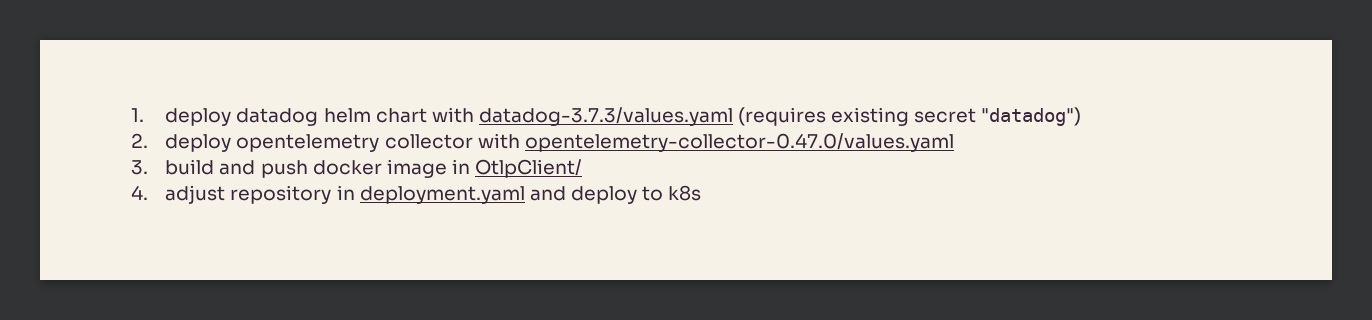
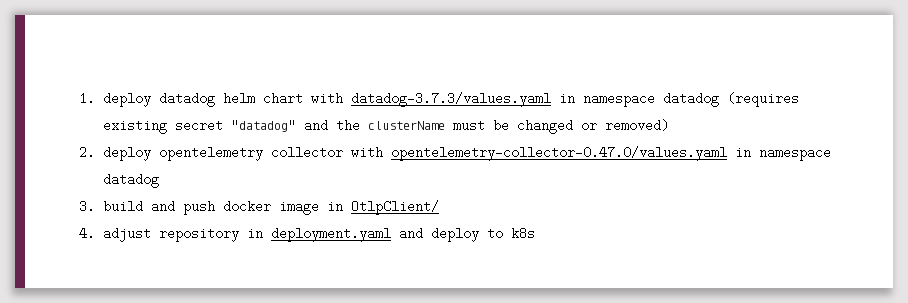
- 1. deploy datadog helm chart with datadog-3.7.3/values.yaml (requires existing secret "datadog")
+ 1. deploy datadog helm chart with datadog-3.7.3/values.yaml in namespace datadog (requires existing secret "datadog" and the clusterName must be changed or removed)
- 2. deploy opentelemetry collector with opentelemetry-collector-0.47.0/values.yaml
+ 2. deploy opentelemetry collector with opentelemetry-collector-0.47.0/values.yaml in namespace datadog

